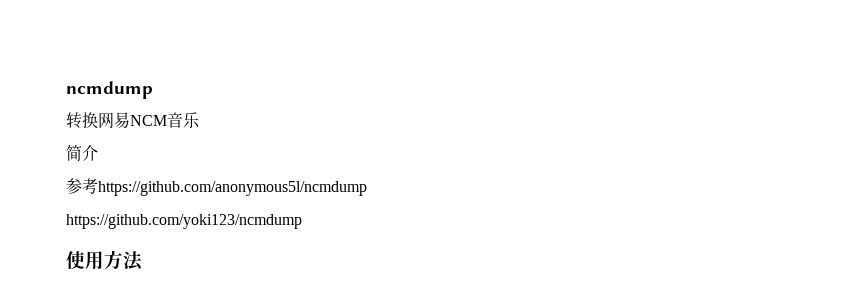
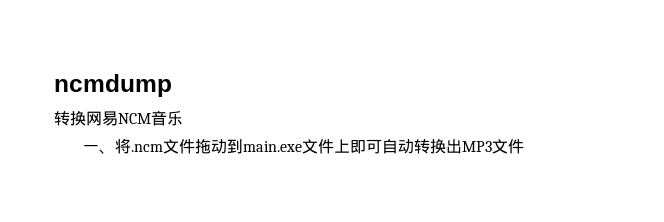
- 简介
- 参考https://github.com/anonymous5l/ncmdump
- https://github.com/yoki123/ncmdump
- 使用方法
+ 一、将.ncm文件拖动到main.exe文件上即可自动转换出MP3文件

